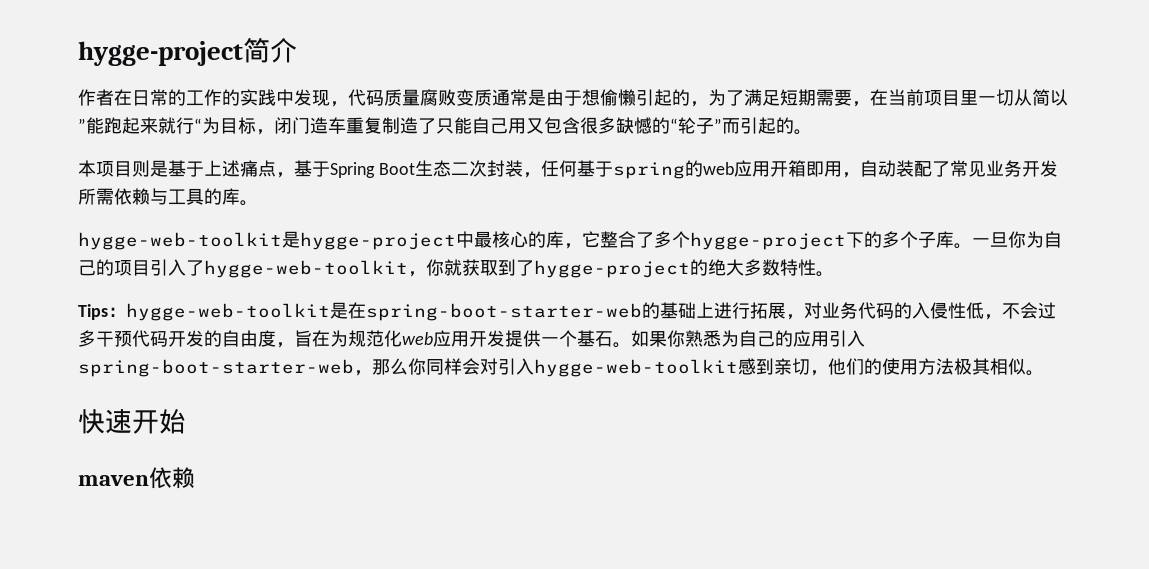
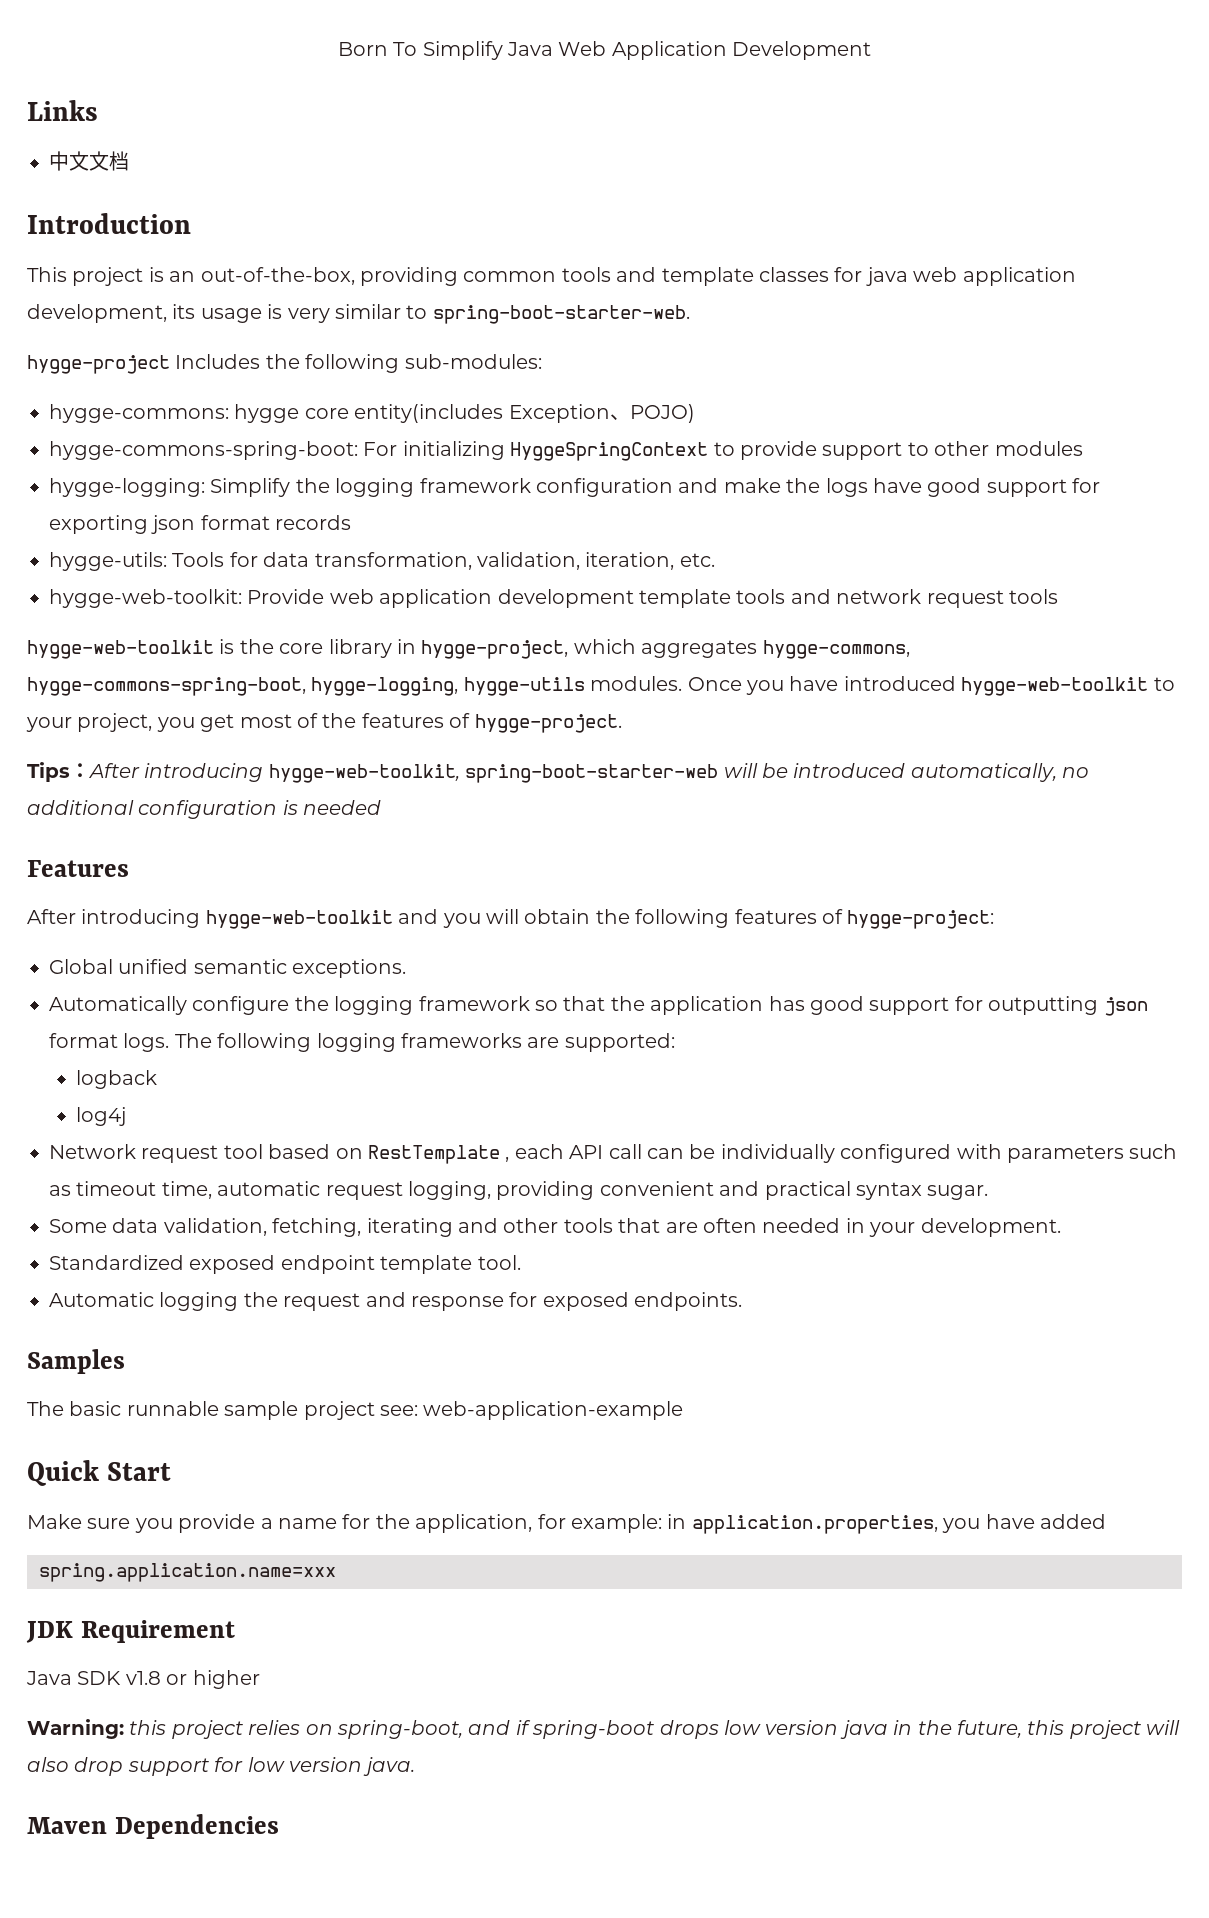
- hygge-project简介
- 作者在日常的工作的实践中发现，代码质量腐败变质通常是由于想偷懒引起的，为了满足短期需要，在当前项目里一切从简以”能跑起来就行“为目标，闭门造车重复制造了只能自己用又包含很多缺憾的“轮子”而引起的。
- 本项目则是基于上述痛点，基于Spring Boot生态二次封装，任何基于spring的web应用开箱即用，自动装配了常见业务开发所需依赖与工具的库。
- hygge-web-toolkit是hygge-project中最核心的库，它整合了多个hygge-project下的多个子库。一旦你为自己的项目引入了hygge-web-toolkit，你就获取到了hygge-project的绝大多数特性。
- Tips：hygge-web-toolkit是在spring-boot-starter-web的基础上进行拓展，对业务代码的入侵性低，不会过多干预代码开发的自由度，旨在为规范化web应用开发提供一个基石。如果你熟悉为自己的应用引入spring-boot-starter-web，那么你同样会对引入hygge-web-toolkit感到亲切，他们的使用方法极其相似。
- 快速开始
- maven依赖
+ Born To Simplify Java Web Application Development
+ Links
+ 中文文档
+ Introduction
+ This project is an out-of-the-box, providing common tools and template classes for java web application development, its usage is very similar to spring-boot-starter-web.
+ hygge-project Includes the following sub-modules:
+ hygge-commons: hygge core entity(includes Exception、POJO)
+ hygge-commons-spring-boot: For initializing HyggeSpringContext to provide support to other modules
+ hygge-logging: Simplify the logging framework configuration and make the logs have good support for exporting json format records
+ hygge-utils: Tools for data transformation, validation, iteration, etc.
+ hygge-web-toolkit: Provide web application development template tools and network request tools
+ hygge-web-toolkit is the core library in hygge-project, which aggregates hygge-commons, hygge-commons-spring-boot, hygge-logging, hygge-utils modules. Once you have introduced hygge-web-toolkit to your project, you get most of the features of hygge-project.
+ Tips：After introducing hygge-web-toolkit, spring-boot-starter-web will be introduced automatically, no additional configuration is needed
+ Features
+ After introducing hygge-web-toolkit and you will obtain the following features of hygge-project:
+ Global unified semantic exceptions.
+ Automatically configure the logging framework so that the application has good support for outputting json format logs. The following logging frameworks are supported:
+ logback
+ log4j
+ Network request tool based on RestTemplate , each API call can be individually configured with parameters such as timeout time, automatic request logging, providing convenient and practical syntax sugar.
+ Some data validation, fetching, iterating and other tools that are often needed in your development.
+ Standardized exposed endpoint template tool.
+ Automatic logging the request and response for exposed endpoints.
+ Samples
+ The basic runnable sample project see: web-application-example
+ Quick Start
+ Make sure you provide a name for the application, for example: in application.properties, you have added
+ spring.application.name=xxx
+ JDK Requirement
+ Java SDK v1.8 or higher
+ Warning: this project relies on spring-boot, and if spring-boot drops low version java in the future, this project will also drop support for low version java.
+ Maven Dependencies

